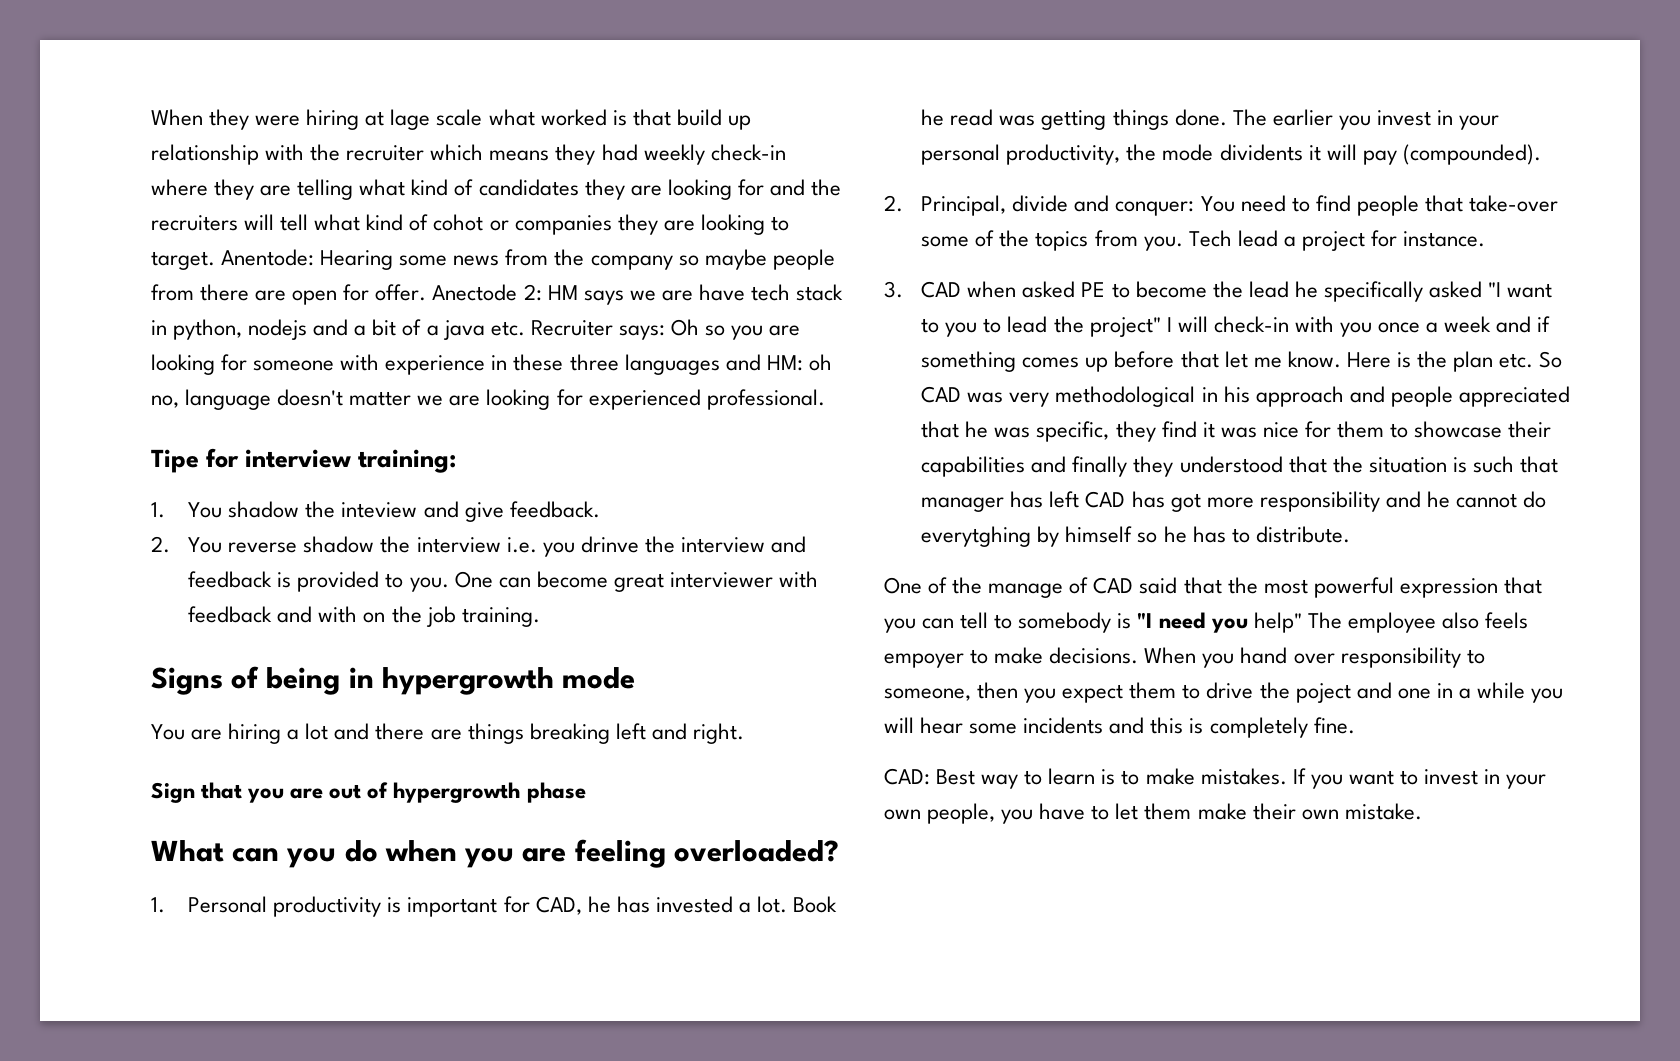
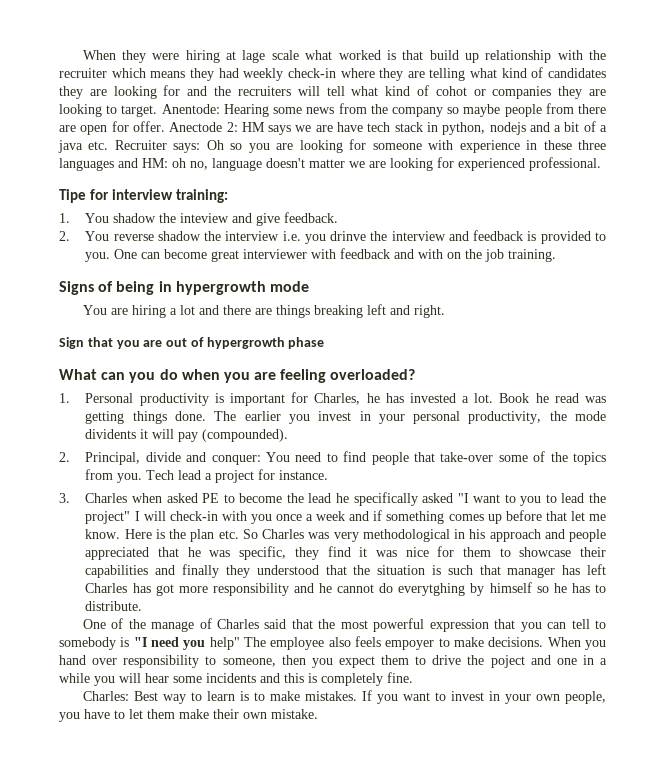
- 1. Personal productivity is important for CAD, he has invested a lot.
+ 1. Personal productivity is important for Charles, he has invested a lot.
- 3. CAD when asked PE to become the lead he specifically asked "I want to you to lead the project" I will check-in with you once a week and if something comes up before that let me know.
+ 3. Charles when asked PE to become the lead he specifically asked "I want to you to lead the project" I will check-in with you once a week and if something comes up before that let me know.
- Here is the plan etc. So CAD was very methodological in his approach and people appreciated that he was specific, they find it was nice for them to showcase their capabilities and finally they understood that the situation is such that manager has left CAD has got more responsibility and he cannot do everytghing by himself so he has to distribute.
+ Here is the plan etc. So Charles was very methodological in his approach and people appreciated that he was specific, they find it was nice for them to showcase their capabilities and finally they understood that the situation is such that manager has left Charles has got more responsibility and he cannot do everytghing by himself so he has to distribute.
- One of the manage of CAD said that the most powerful expression that you can tell to somebody is "I need you help" The employee also feels empoyer to make decisions.
+ One of the manage of Charles said that the most powerful expression that you can tell to somebody is "I need you help" The employee also feels empoyer to make decisions.
- CAD: Best way to learn is to make mistakes.
+ Charles: Best way to learn is to make mistakes.

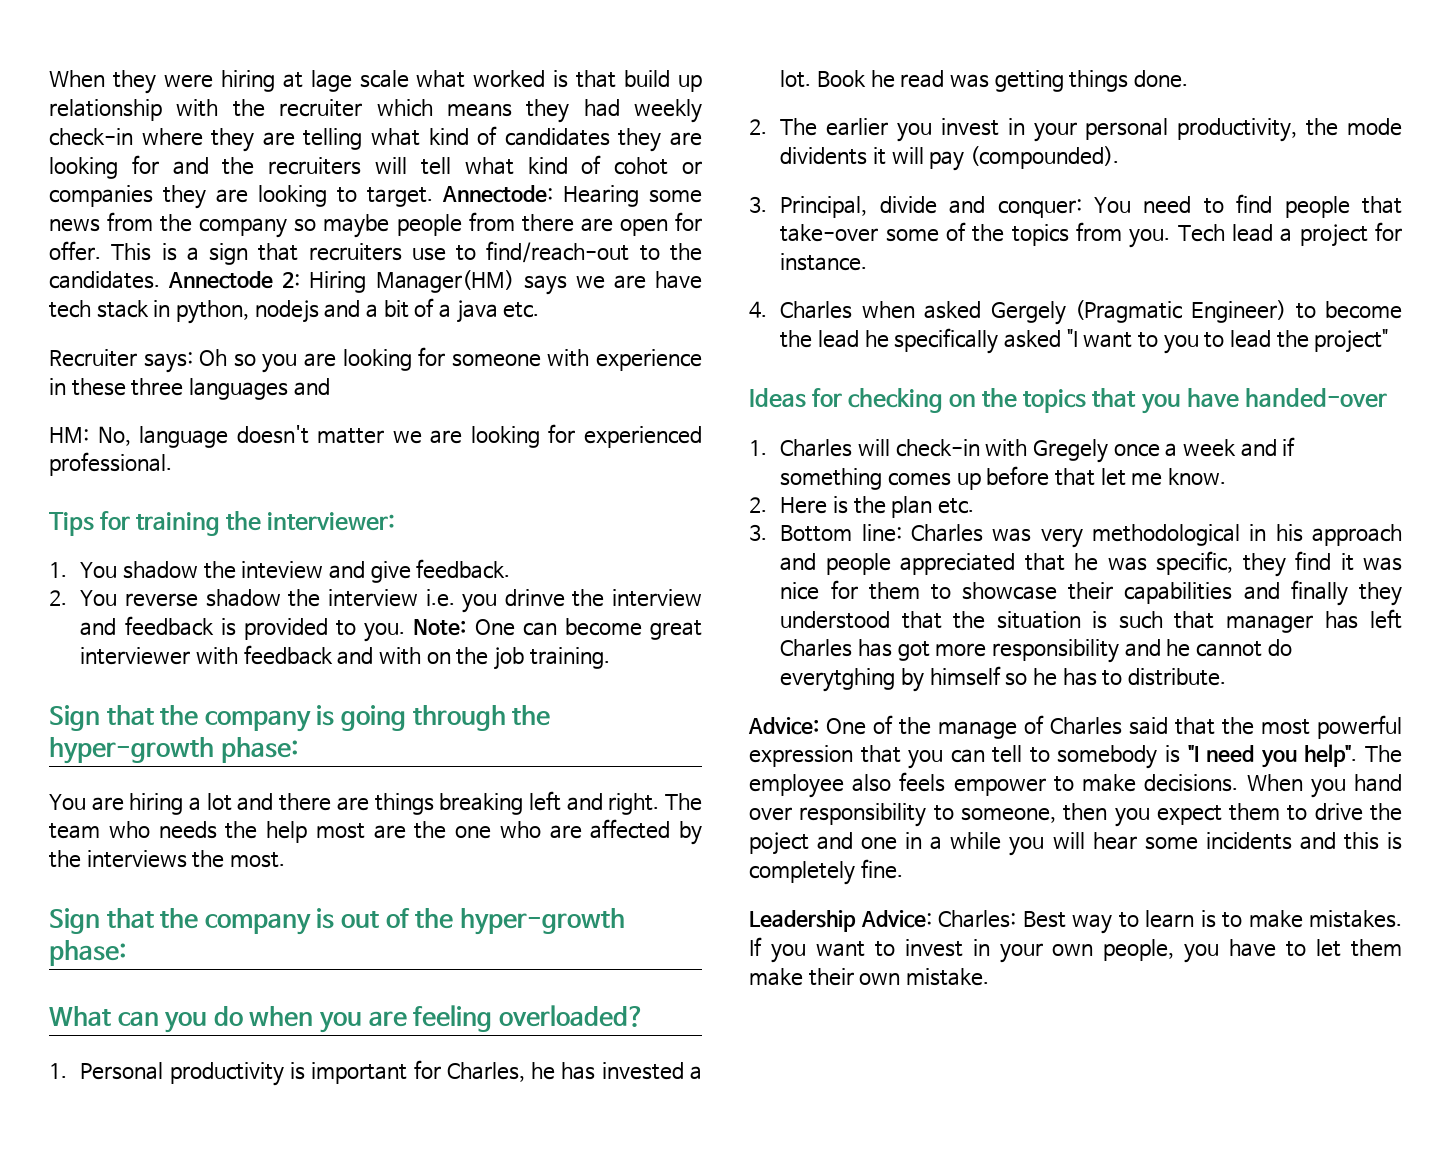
- Anentode: Hearing some news from the company so maybe people from there are open for offer.
+ Annectode: Hearing some news from the company so maybe people from there are open for offer.
- Anectode 2: HM says we are have tech stack in python, nodejs and a bit of a java etc. Recruiter says: Oh so you are looking for someone with experience in these three languages and HM: oh no, language doesn't matter we are looking for experienced professional.
+ This is a sign that recruiters use to find/reach-out to the candidates. Annectode 2: Hiring Manager(HM) says we are have tech stack in python, nodejs and a bit of a java etc.
+ Recruiter says: Oh so you are looking for someone with experience in these three languages and
+ HM: No, language doesn't matter we are looking for experienced professional.
- Tipe for interview training:
+ Tips for training the interviewer:
- One can become great interviewer with feedback and with on the job training.
+ Note: One can become great interviewer with feedback and with on the job training.
- Signs of being in hypergrowth mode
+ Sign that the company is going through the hyper-growth phase:
- You are hiring a lot and there are things breaking left and right.
- Sign that you are out of hypergrowth phase
+ You are hiring a lot and there are things breaking left and right. The team who needs the help most are the one who are affected by the interviews the most.
+ Sign that the company is out of the hyper-growth phase:
- Book he read was getting things done. The earlier you invest in your personal productivity, the mode dividents it will pay (compounded).
+ Book he read was getting things done.
+ 2. The earlier you invest in your personal productivity, the mode dividents it will pay (compounded).
- 2. Principal, divide and conquer: You need to find people that take-over some of the topics from you.
+ 3. Principal, divide and conquer: You need to find people that take-over some of the topics from you.
- 3. Charles when asked PE to become the lead he specifically asked "I want to you to lead the project" I will check-in with you once a week and if something comes up before that let me know. Here is the plan etc. So Charles was very methodological in his approach and people appreciated that he was specific, they find it was nice for them to showcase their capabilities and finally they understood that the situation is such that manager has left Charles has got more responsibility and he cannot do everytghing by himself so he has to distribute.
+ 4. Charles when asked Gergely (Pragmatic Engineer) to become the lead he specifically asked "I want to you to lead the project"
+ Ideas for checking on the topics that you have handed-over
+ 1. Charles will check-in with Gregely once a week and if something comes up before that let me know.
+ 2. Here is the plan etc.
+ 3. Bottom line: Charles was very methodological in his approach and people appreciated that he was specific, they find it was nice for them to showcase their capabilities and finally they understood that the situation is such that manager has left Charles has got more responsibility and he cannot do everytghing by himself so he has to distribute.
- One of the manage of Charles said that the most powerful expression that you can tell to somebody is "I need you help" The employee also feels empoyer to make decisions.
+ Advice: One of the manage of Charles said that the most powerful expression that you can tell to somebody is "I need you help". The employee also feels empower to make decisions.
- Charles: Best way to learn is to make mistakes.
+ Leadership Advice: Charles: Best way to learn is to make mistakes.

